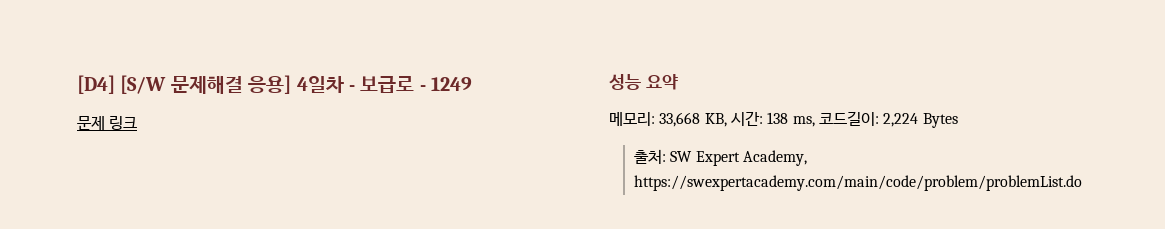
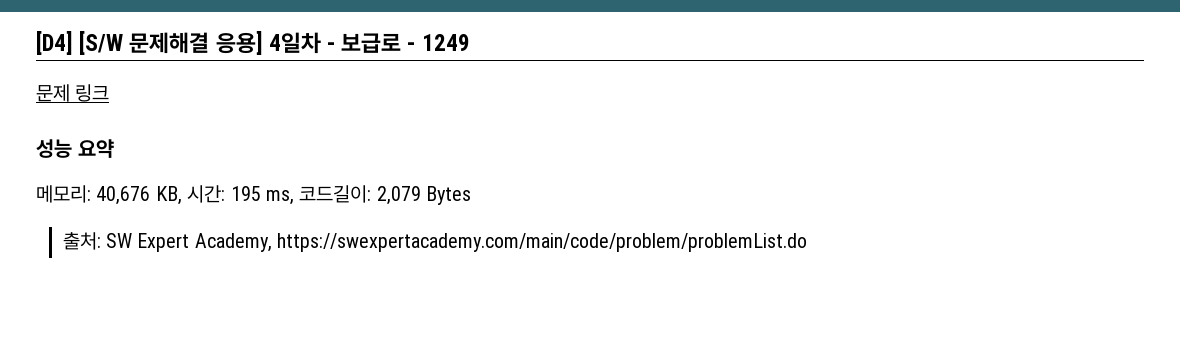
- 메모리: 33,668 KB, 시간: 138 ms, 코드길이: 2,224 Bytes
+ 메모리: 40,676 KB, 시간: 195 ms, 코드길이: 2,079 Bytes

